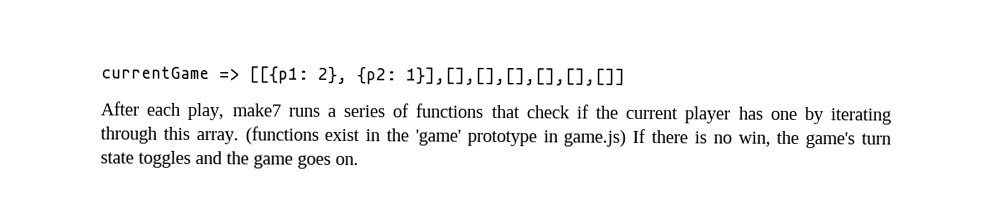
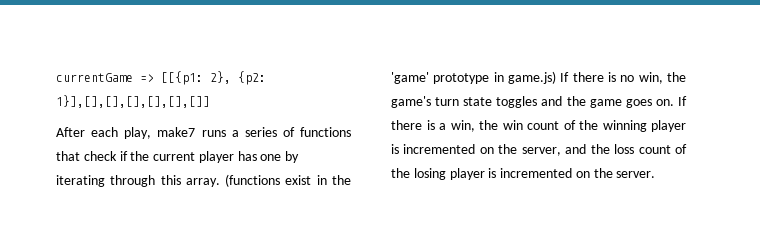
+ If there is a win, the win count of the winning player is incremented on the server, and the loss count of the losing player is incremented on the server.

